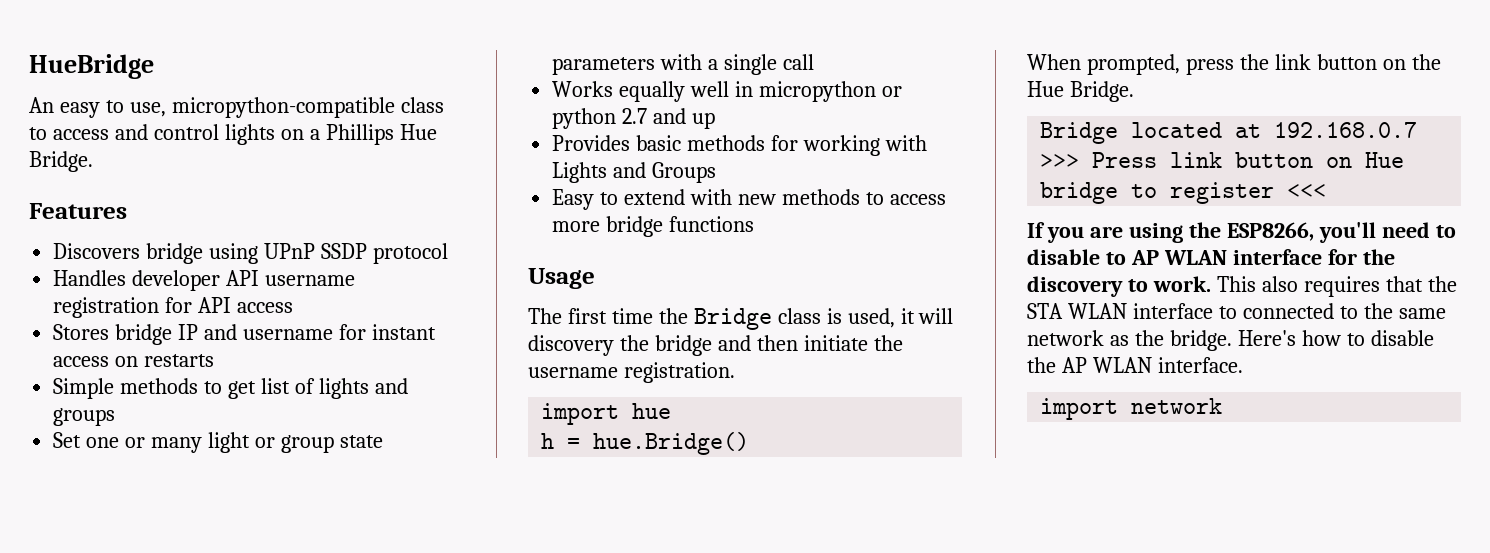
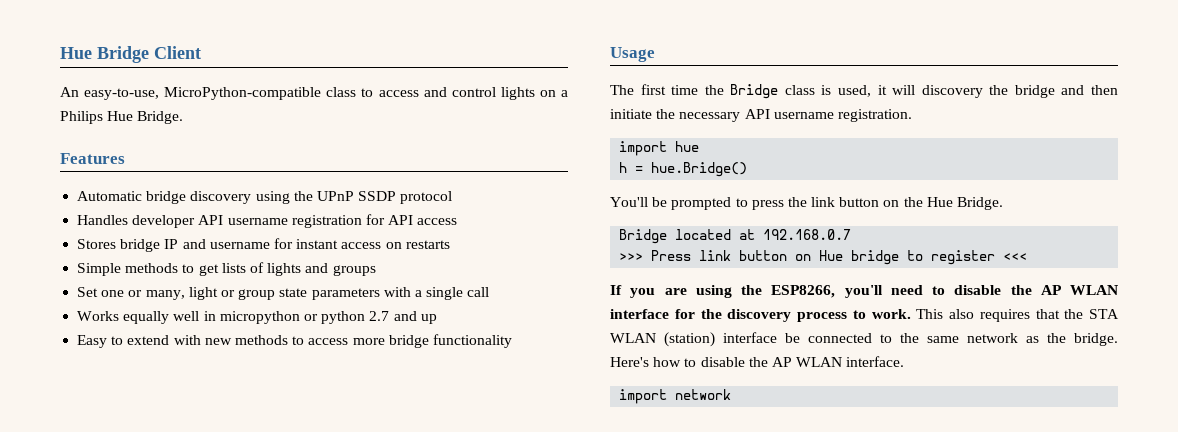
- HueBridge
- An easy to use, micropython-compatible class to access and control lights on a Phillips Hue Bridge.
+ Hue Bridge Client
+ An easy-to-use, MicroPython-compatible class to access and control lights on a Philips Hue Bridge.
- Discovers bridge using UPnP SSDP protocol
+ Automatic bridge discovery using the UPnP SSDP protocol
- Simple methods to get list of lights and groups
+ Simple methods to get lists of lights and groups
- Set one or many light or group state parameters with a single call
+ Set one or many, light or group state parameters with a single call
- Provides basic methods for working with Lights and Groups
- Easy to extend with new methods to access more bridge functions
+ Easy to extend with new methods to access more bridge functionality
- The first time the Bridge class is used, it will discovery the bridge and then initiate the username registration.
+ The first time the Bridge class is used, it will discovery the bridge and then initiate the necessary API username registration.
- When prompted, press the link button on the Hue Bridge.
+ You'll be prompted to press the link button on the Hue Bridge.
- If you are using the ESP8266, you'll need to disable to AP WLAN interface for the discovery to work.
+ If you are using the ESP8266, you'll need to disable the AP WLAN interface for the discovery process to work.
- This also requires that the STA WLAN interface to connected to the same network as the bridge.
+ This also requires that the STA WLAN (station) interface be connected to the same network as the bridge.

